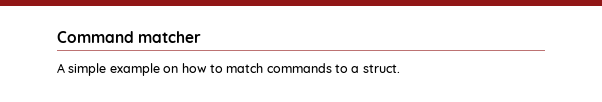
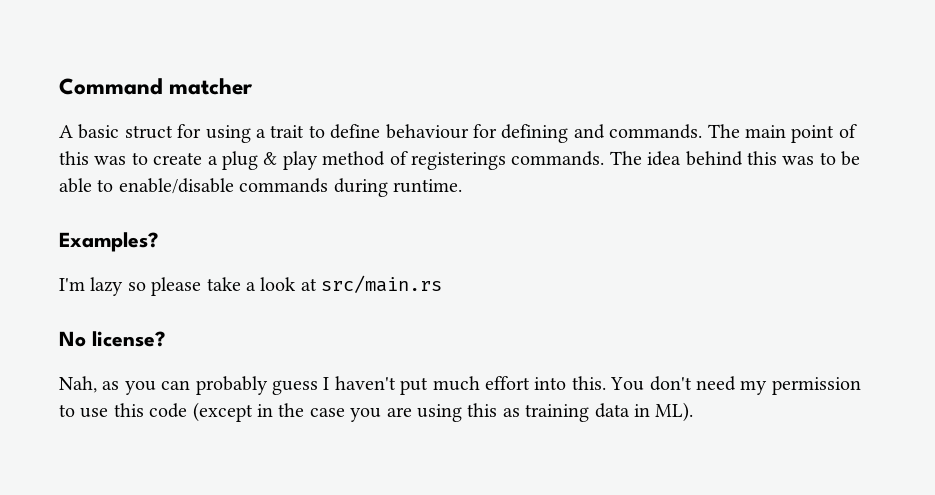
- A simple example on how to match commands to a struct.
+ A basic struct for using a trait to define behaviour for defining and commands. The main point of this was to create a plug & play method of registerings commands. The idea behind this was to be able to enable/disable commands during runtime.
+ Examples?
+ I'm lazy so please take a look at src/main.rs
+ No license?
+ Nah, as you can probably guess I haven't put much effort into this. You don't need my permission to use this code (except in the case you are using this as training data in ML).

